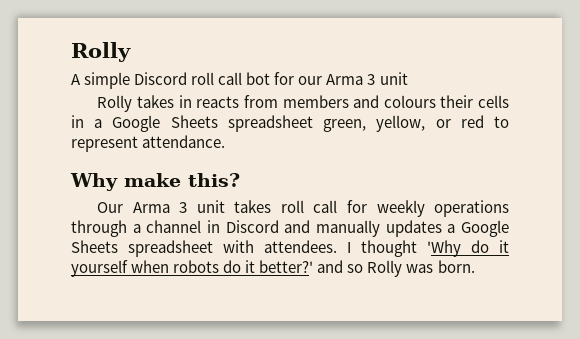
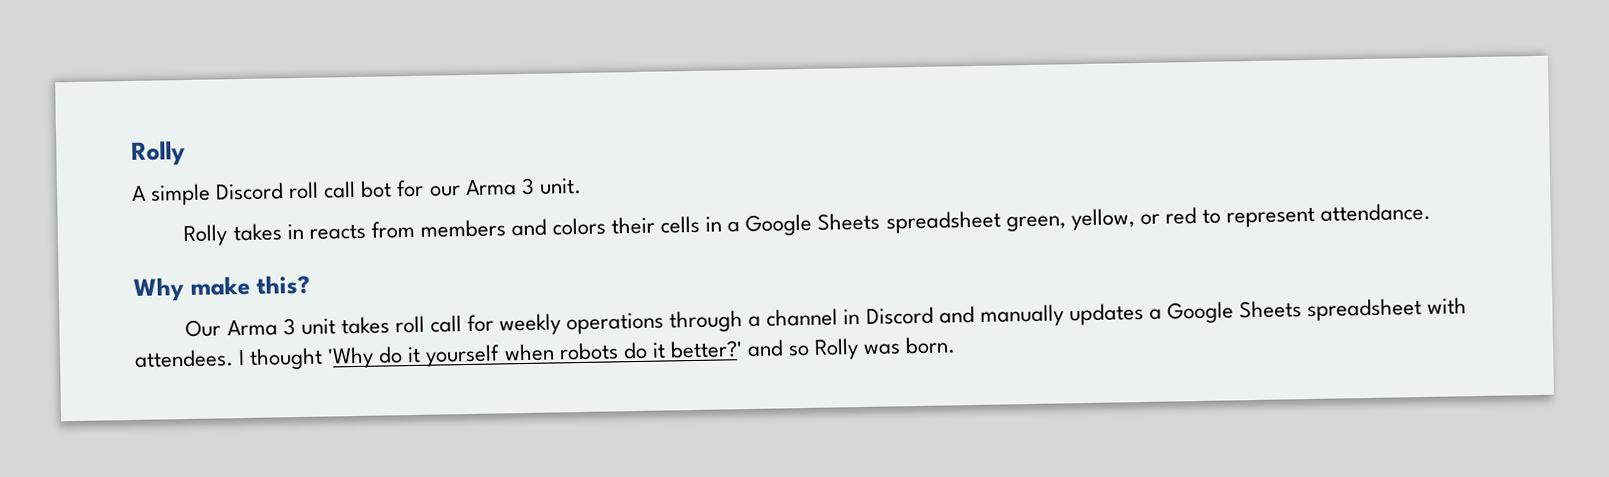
- A simple Discord roll call bot for our Arma 3 unit
+ A simple Discord roll call bot for our Arma 3 unit.
- Rolly takes in reacts from members and colours their cells in a Google Sheets spreadsheet green, yellow, or red to represent attendance.
+ Rolly takes in reacts from members and colors their cells in a Google Sheets spreadsheet green, yellow, or red to represent attendance.

